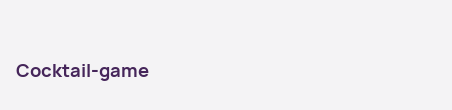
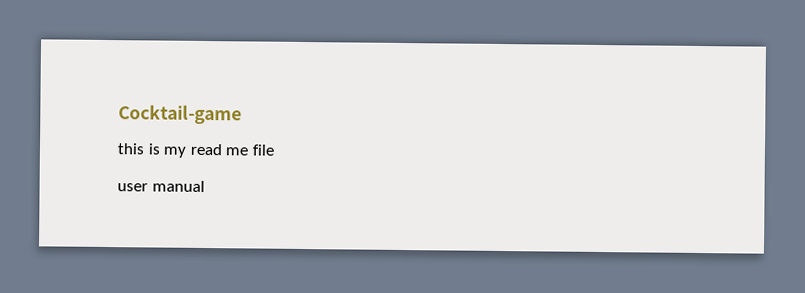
+ this is my read me file
+ user manual

